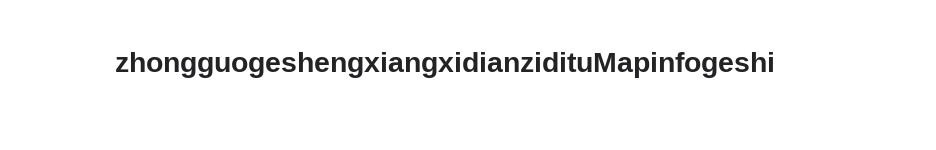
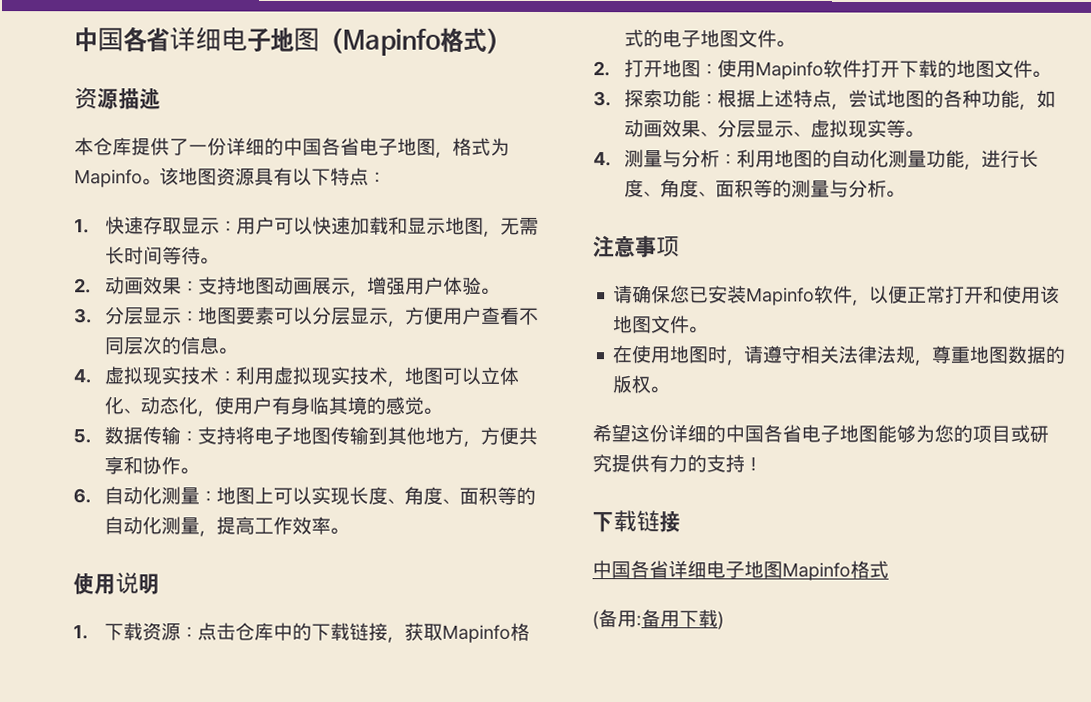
- zhongguogeshengxiangxidianzidituMapinfogeshi
+ 中国各省详细电子地图（Mapinfo格式）
+ 资源描述
+ 本仓库提供了一份详细的中国各省电子地图，格式为Mapinfo。该地图资源具有以下特点：
+ 1.快速存取显示：用户可以快速加载和显示地图，无需长时间等待。
+ 2.动画效果：支持地图动画展示，增强用户体验。
+ 3.分层显示：地图要素可以分层显示，方便用户查看不同层次的信息。
+ 4.虚拟现实技术：利用虚拟现实技术，地图可以立体化、动态化，使用户有身临其境的感觉。
+ 5.数据传输：支持将电子地图传输到其他地方，方便共享和协作。
+ 6.自动化测量：地图上可以实现长度、角度、面积等的自动化测量，提高工作效率。
+ 使用说明
+ 1.下载资源：点击仓库中的下载链接，获取Mapinfo格式的电子地图文件。
+ 2.打开地图：使用Mapinfo软件打开下载的地图文件。
+ 3.探索功能：根据上述特点，尝试地图的各种功能，如动画效果、分层显示、虚拟现实等。
+ 4.测量与分析：利用地图的自动化测量功能，进行长度、角度、面积等的测量与分析。
+ 注意事项
+ 请确保您已安装Mapinfo软件，以便正常打开和使用该地图文件。
+ 在使用地图时，请遵守相关法律法规，尊重地图数据的版权。
+ 希望这份详细的中国各省电子地图能够为您的项目或研究提供有力的支持！
+ 下载链接
+ 中国各省详细电子地图Mapinfo格式
+ (备用:备用下载)

